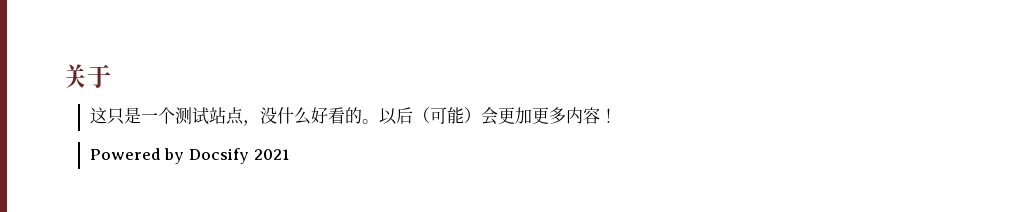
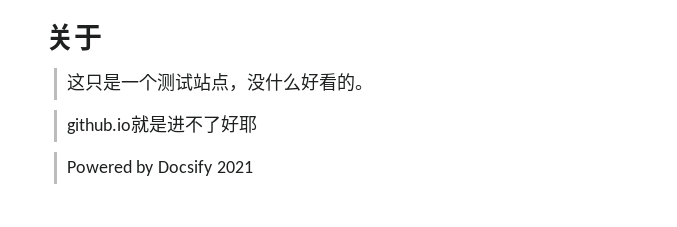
- 这只是一个测试站点，没什么好看的。以后（可能）会更加更多内容！
+ 这只是一个测试站点，没什么好看的。
+ github.io就是进不了好耶

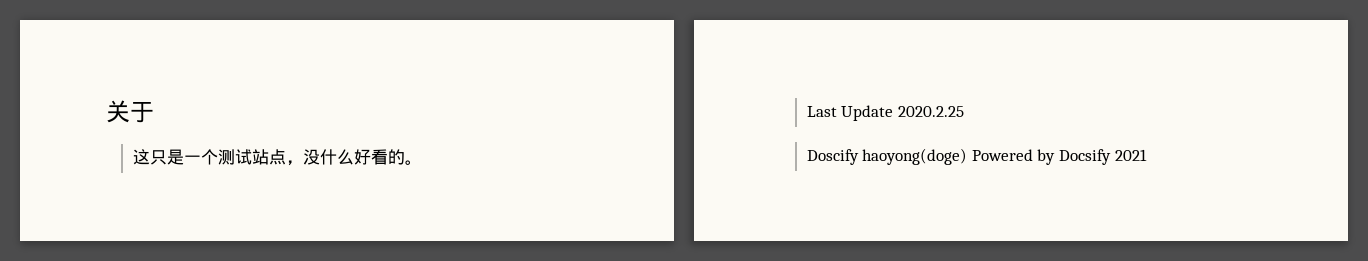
- github.io就是进不了好耶
- Powered by Docsify 2021
+ Last Update 2020.2.25
+ Doscify haoyong(doge) Powered by Docsify 2021

